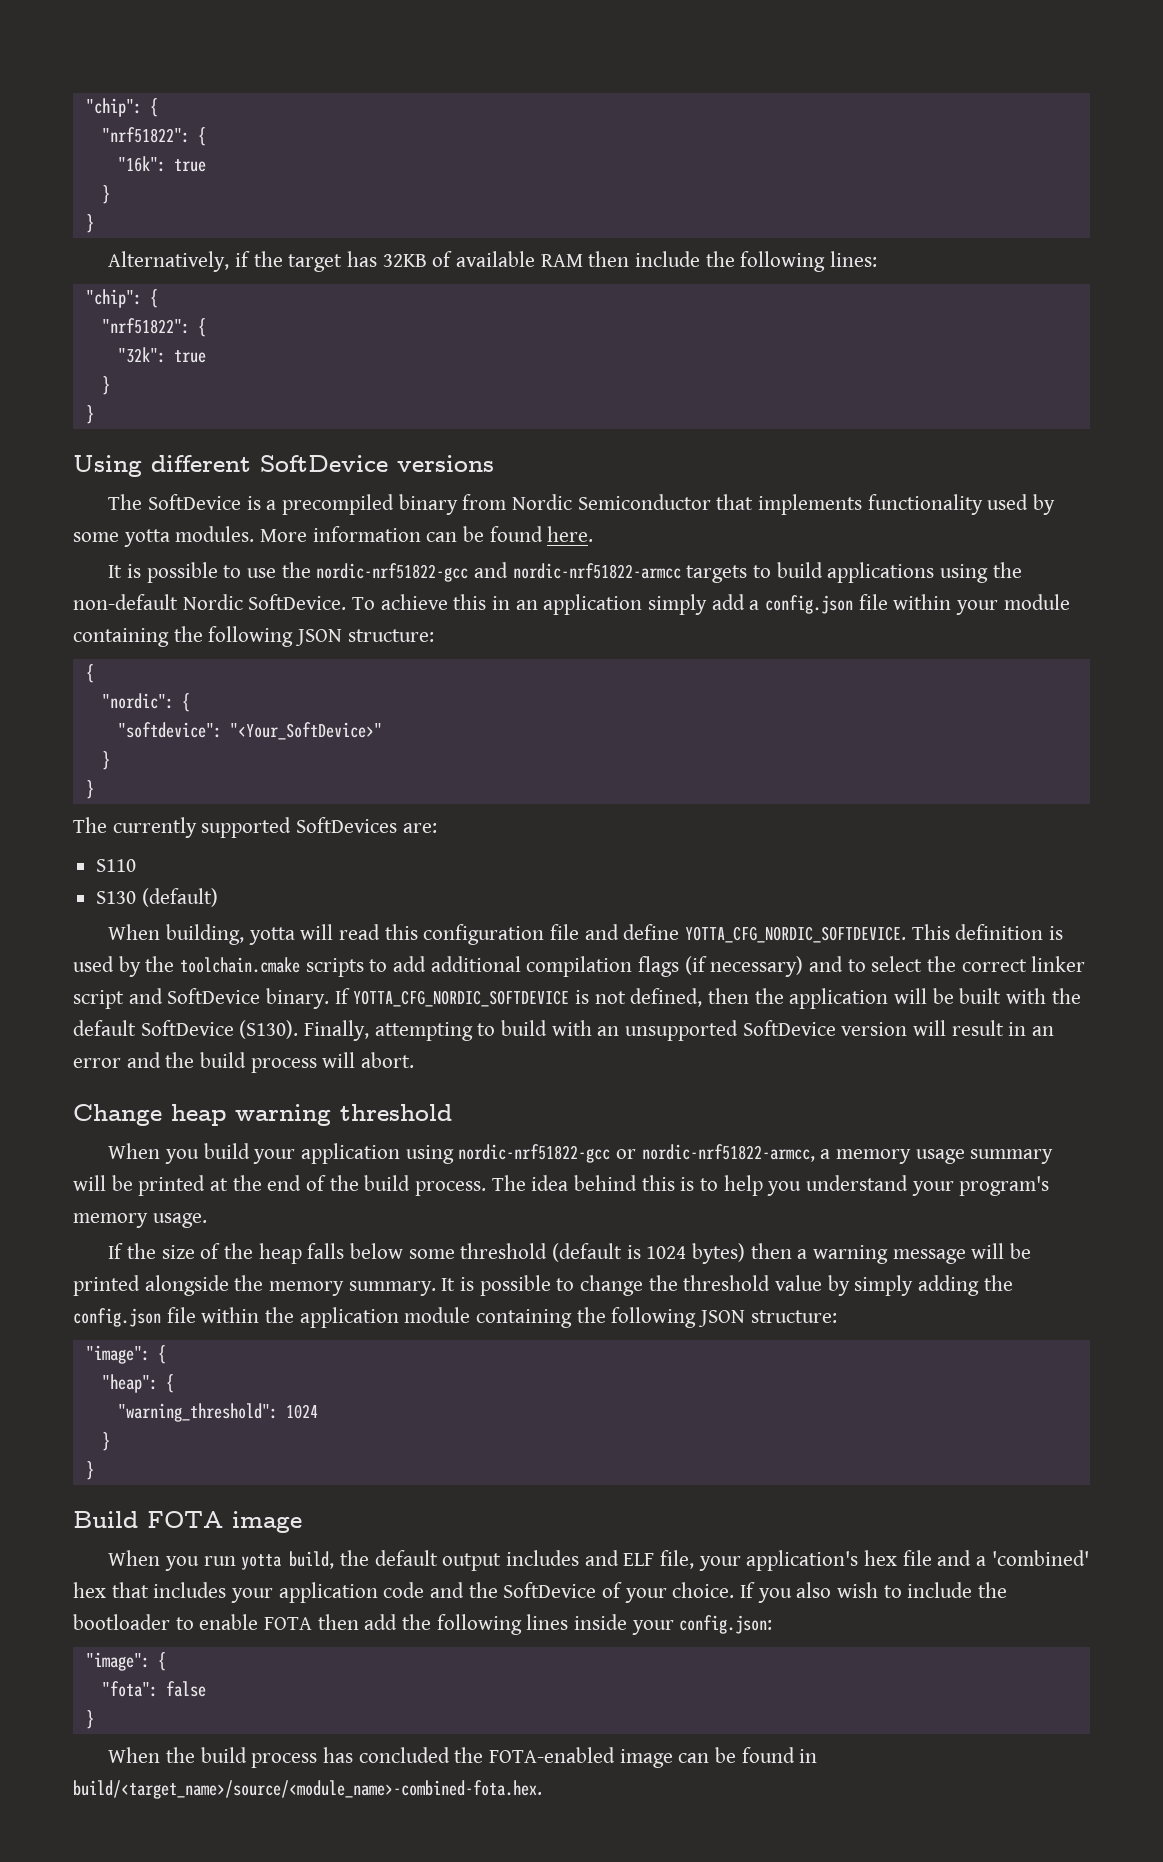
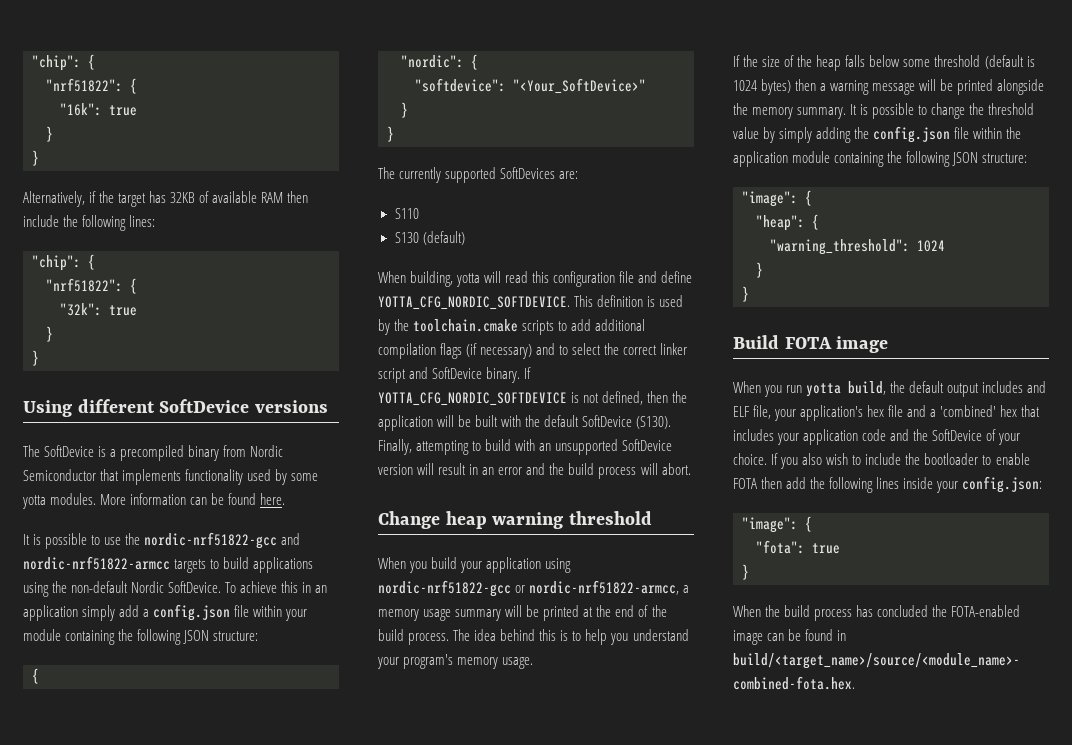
- "fota": false
+ "fota": true

